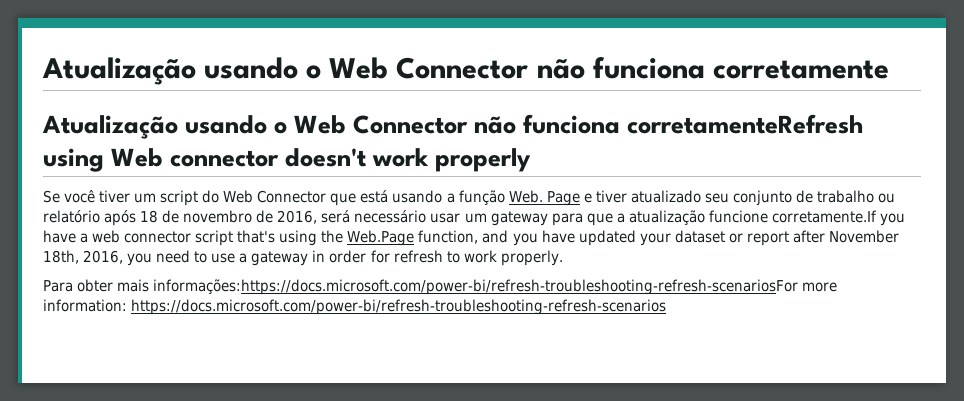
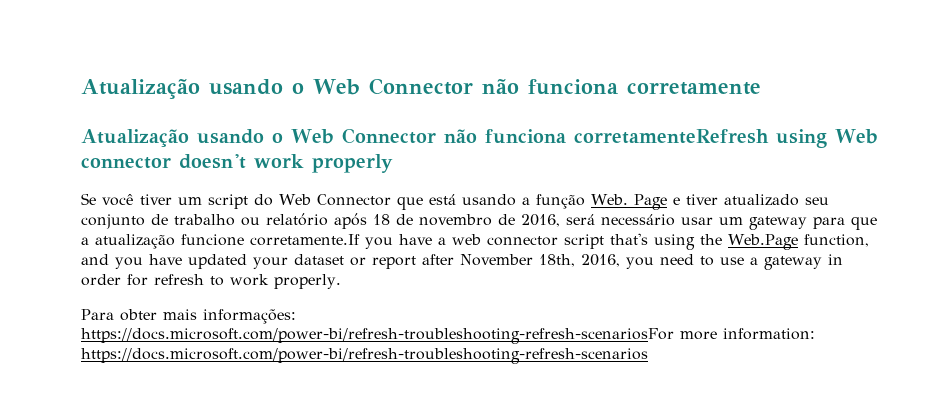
- Para obter mais informações:https://docs.microsoft.com/power-bi/refresh-troubleshooting-refresh-scenariosFor more information: https://docs.microsoft.com/power-bi/refresh-troubleshooting-refresh-scenarios
+ Para obter mais informações: https://docs.microsoft.com/power-bi/refresh-troubleshooting-refresh-scenariosFor more information: https://docs.microsoft.com/power-bi/refresh-troubleshooting-refresh-scenarios

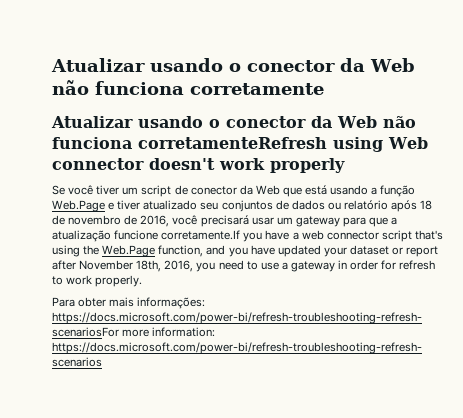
- Atualização usando o Web Connector não funciona corretamente
+ Atualizar usando o conector da Web não funciona corretamente
- Atualização usando o Web Connector não funciona corretamenteRefresh using Web connector doesn't work properly
+ Atualizar usando o conector da Web não funciona corretamenteRefresh using Web connector doesn't work properly
- Se você tiver um script do Web Connector que está usando a função Web. Page e tiver atualizado seu conjunto de trabalho ou relatório após 18 de novembro de 2016, será necessário usar um gateway para que a atualização funcione corretamente.If you have a web connector script that's using the Web.Page function, and you have updated your dataset or report after November 18th, 2016, you need to use a gateway in order for refresh to work properly.
+ Se você tiver um script de conector da Web que está usando a função Web.Page e tiver atualizado seu conjuntos de dados ou relatório após 18 de novembro de 2016, você precisará usar um gateway para que a atualização funcione corretamente.If you have a web connector script that's using the Web.Page function, and you have updated your dataset or report after November 18th, 2016, you need to use a gateway in order for refresh to work properly.

